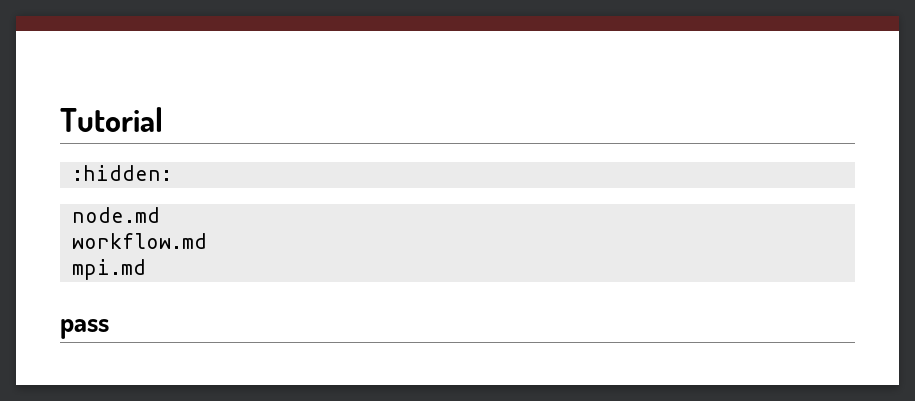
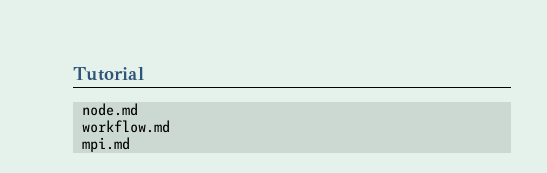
- :hidden:
- pass

